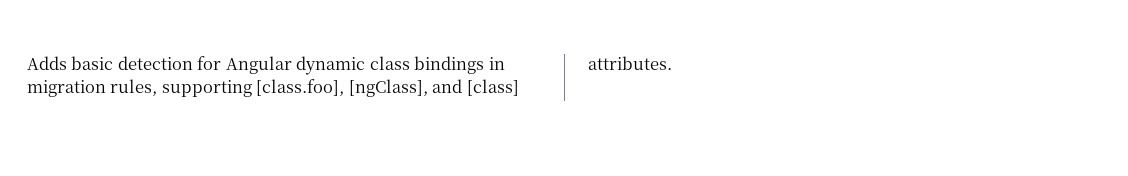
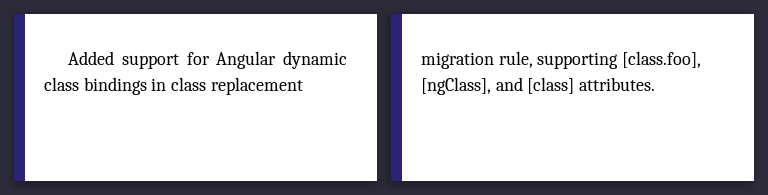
- Adds basic detection for Angular dynamic class bindings in migration rules, supporting [class.foo], [ngClass], and [class] attributes.
+ Added support for Angular dynamic class bindings in class replacement migration rule, supporting [class.foo], [ngClass], and [class] attributes.

